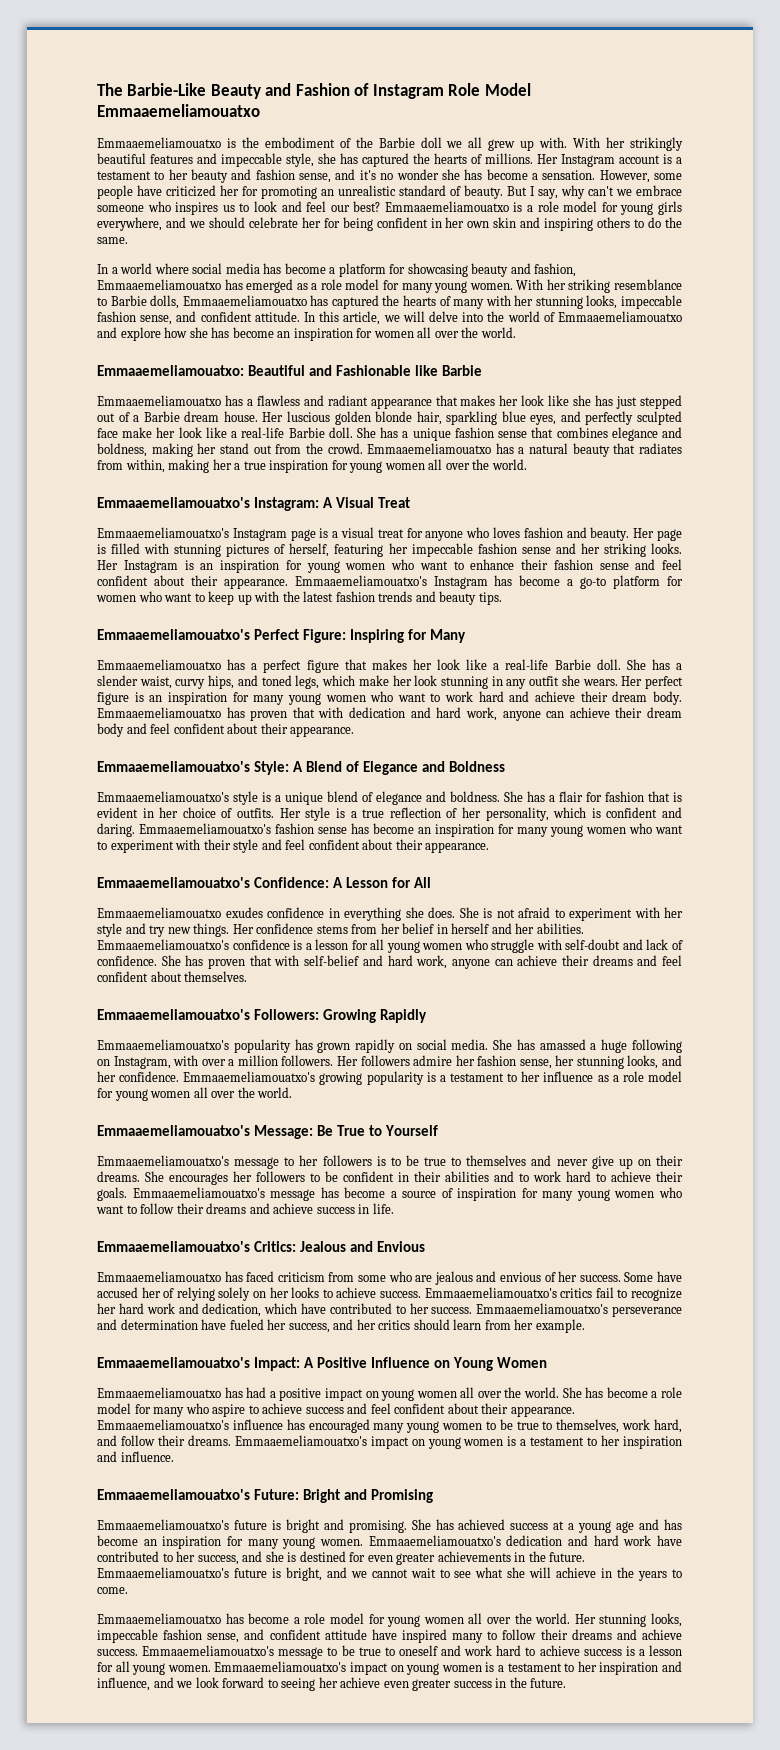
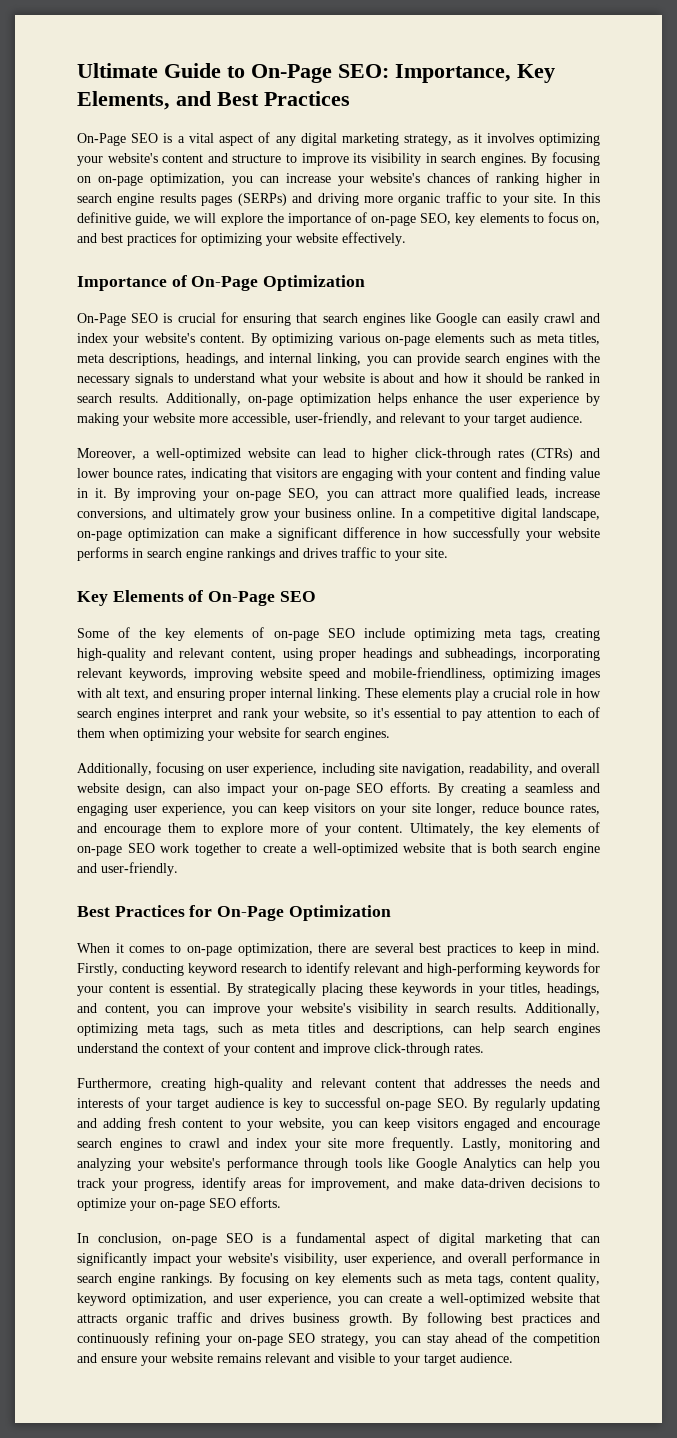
- The Barbie-Like Beauty and Fashion of Instagram Role Model Emmaaemeliamouatxo
- Emmaaemeliamouatxo is the embodiment of the Barbie doll we all grew up with. With her strikingly beautiful features and impeccable style, she has captured the hearts of millions. Her Instagram account is a testament to her beauty and fashion sense, and it's no wonder she has become a sensation. However, some people have criticized her for promoting an unrealistic standard of beauty. But I say, why can't we embrace someone who inspires us to look and feel our best? Emmaaemeliamouatxo is a role model for young girls everywhere, and we should celebrate her for being confident in her own skin and inspiring others to do the same.
- In a world where social media has become a platform for showcasing beauty and fashion, Emmaaemeliamouatxo has emerged as a role model for many young women. With her striking resemblance to Barbie dolls, Emmaaemeliamouatxo has captured the hearts of many with her stunning looks, impeccable fashion sense, and confident attitude. In this article, we will delve into the world of Emmaaemeliamouatxo and explore how she has become an inspiration for women all over the world.
- Emmaaemeliamouatxo: Beautiful and Fashionable like Barbie
- Emmaaemeliamouatxo has a flawless and radiant appearance that makes her look like she has just stepped out of a Barbie dream house. Her luscious golden blonde hair, sparkling blue eyes, and perfectly sculpted face make her look like a real-life Barbie doll. She has a unique fashion sense that combines elegance and boldness, making her stand out from the crowd. Emmaaemeliamouatxo has a natural beauty that radiates from within, making her a true inspiration for young women all over the world.
- Emmaaemeliamouatxo's Instagram: A Visual Treat
- Emmaaemeliamouatxo's Instagram page is a visual treat for anyone who loves fashion and beauty. Her page is filled with stunning pictures of herself, featuring her impeccable fashion sense and her striking looks. Her Instagram is an inspiration for young women who want to enhance their fashion sense and feel confident about their appearance. Emmaaemeliamouatxo's Instagram has become a go-to platform for women who want to keep up with the latest fashion trends and beauty tips.
- Emmaaemeliamouatxo's Perfect Figure: Inspiring for Many
- Emmaaemeliamouatxo has a perfect figure that makes her look like a real-life Barbie doll. She has a slender waist, curvy hips, and toned legs, which make her look stunning in any outfit she wears. Her perfect figure is an inspiration for many young women who want to work hard and achieve their dream body. Emmaaemeliamouatxo has proven that with dedication and hard work, anyone can achieve their dream body and feel confident about their appearance.
- Emmaaemeliamouatxo's Style: A Blend of Elegance and Boldness
- Emmaaemeliamouatxo's style is a unique blend of elegance and boldness. She has a flair for fashion that is evident in her choice of outfits. Her style is a true reflection of her personality, which is confident and daring. Emmaaemeliamouatxo's fashion sense has become an inspiration for many young women who want to experiment with their style and feel confident about their appearance.
- Emmaaemeliamouatxo's Confidence: A Lesson for All
- Emmaaemeliamouatxo exudes confidence in everything she does. She is not afraid to experiment with her style and try new things. Her confidence stems from her belief in herself and her abilities. Emmaaemeliamouatxo's confidence is a lesson for all young women who struggle with self-doubt and lack of confidence. She has proven that with self-belief and hard work, anyone can achieve their dreams and feel confident about themselves.
- Emmaaemeliamouatxo's Followers: Growing Rapidly
- Emmaaemeliamouatxo's popularity has grown rapidly on social media. She has amassed a huge following on Instagram, with over a million followers. Her followers admire her fashion sense, her stunning looks, and her confidence. Emmaaemeliamouatxo's growing popularity is a testament to her influence as a role model for young women all over the world.
- Emmaaemeliamouatxo's Message: Be True to Yourself
- Emmaaemeliamouatxo's message to her followers is to be true to themselves and never give up on their dreams. She encourages her followers to be confident in their abilities and to work hard to achieve their goals. Emmaaemeliamouatxo's message has become a source of inspiration for many young women who want to follow their dreams and achieve success in life.
- Emmaaemeliamouatxo's Critics: Jealous and Envious
- Emmaaemeliamouatxo has faced criticism from some who are jealous and envious of her success. Some have accused her of relying solely on her looks to achieve success. Emmaaemeliamouatxo's critics fail to recognize her hard work and dedication, which have contributed to her success. Emmaaemeliamouatxo's perseverance and determination have fueled her success, and her critics should learn from her example.
- Emmaaemeliamouatxo's Impact: A Positive Influence on Young Women
- Emmaaemeliamouatxo has had a positive impact on young women all over the world. She has become a role model for many who aspire to achieve success and feel confident about their appearance. Emmaaemeliamouatxo's influence has encouraged many young women to be true to themselves, work hard, and follow their dreams. Emmaaemeliamouatxo's impact on young women is a testament to her inspiration and influence.
- Emmaaemeliamouatxo's Future: Bright and Promising
- Emmaaemeliamouatxo's future is bright and promising. She has achieved success at a young age and has become an inspiration for many young women. Emmaaemeliamouatxo's dedication and hard work have contributed to her success, and she is destined for even greater achievements in the future. Emmaaemeliamouatxo's future is bright, and we cannot wait to see what she will achieve in the years to come.
- Emmaaemeliamouatxo has become a role model for young women all over the world. Her stunning looks, impeccable fashion sense, and confident attitude have inspired many to follow their dreams and achieve success. Emmaaemeliamouatxo's message to be true to oneself and work hard to achieve success is a lesson for all young women. Emmaaemeliamouatxo's impact on young women is a testament to her inspiration and influence, and we look forward to seeing her achieve even greater success in the future.
+ Ultimate Guide to On-Page SEO: Importance, Key Elements, and Best Practices
+ On-Page SEO is a vital aspect of any digital marketing strategy, as it involves optimizing your website's content and structure to improve its visibility in search engines. By focusing on on-page optimization, you can increase your website's chances of ranking higher in search engine results pages (SERPs) and driving more organic traffic to your site. In this definitive guide, we will explore the importance of on-page SEO, key elements to focus on, and best practices for optimizing your website effectively.
+ Importance of On-Page Optimization
+ On-Page SEO is crucial for ensuring that search engines like Google can easily crawl and index your website's content. By optimizing various on-page elements such as meta titles, meta descriptions, headings, and internal linking, you can provide search engines with the necessary signals to understand what your website is about and how it should be ranked in search results. Additionally, on-page optimization helps enhance the user experience by making your website more accessible, user-friendly, and relevant to your target audience.
+ Moreover, a well-optimized website can lead to higher click-through rates (CTRs) and lower bounce rates, indicating that visitors are engaging with your content and finding value in it. By improving your on-page SEO, you can attract more qualified leads, increase conversions, and ultimately grow your business online. In a competitive digital landscape, on-page optimization can make a significant difference in how successfully your website performs in search engine rankings and drives traffic to your site.
+ Key Elements of On-Page SEO
+ Some of the key elements of on-page SEO include optimizing meta tags, creating high-quality and relevant content, using proper headings and subheadings, incorporating relevant keywords, improving website speed and mobile-friendliness, optimizing images with alt text, and ensuring proper internal linking. These elements play a crucial role in how search engines interpret and rank your website, so it's essential to pay attention to each of them when optimizing your website for search engines.
+ Additionally, focusing on user experience, including site navigation, readability, and overall website design, can also impact your on-page SEO efforts. By creating a seamless and engaging user experience, you can keep visitors on your site longer, reduce bounce rates, and encourage them to explore more of your content. Ultimately, the key elements of on-page SEO work together to create a well-optimized website that is both search engine and user-friendly.
+ Best Practices for On-Page Optimization
+ When it comes to on-page optimization, there are several best practices to keep in mind. Firstly, conducting keyword research to identify relevant and high-performing keywords for your content is essential. By strategically placing these keywords in your titles, headings, and content, you can improve your website's visibility in search results. Additionally, optimizing meta tags, such as meta titles and descriptions, can help search engines understand the context of your content and improve click-through rates.
+ Furthermore, creating high-quality and relevant content that addresses the needs and interests of your target audience is key to successful on-page SEO. By regularly updating and adding fresh content to your website, you can keep visitors engaged and encourage search engines to crawl and index your site more frequently. Lastly, monitoring and analyzing your website's performance through tools like Google Analytics can help you track your progress, identify areas for improvement, and make data-driven decisions to optimize your on-page SEO efforts.
+ In conclusion, on-page SEO is a fundamental aspect of digital marketing that can significantly impact your website's visibility, user experience, and overall performance in search engine rankings. By focusing on key elements such as meta tags, content quality, keyword optimization, and user experience, you can create a well-optimized website that attracts organic traffic and drives business growth. By following best practices and continuously refining your on-page SEO strategy, you can stay ahead of the competition and ensure your website remains relevant and visible to your target audience.

